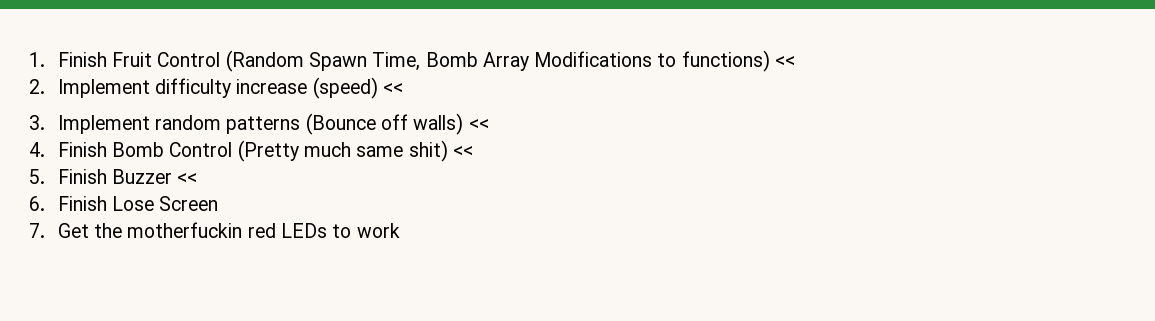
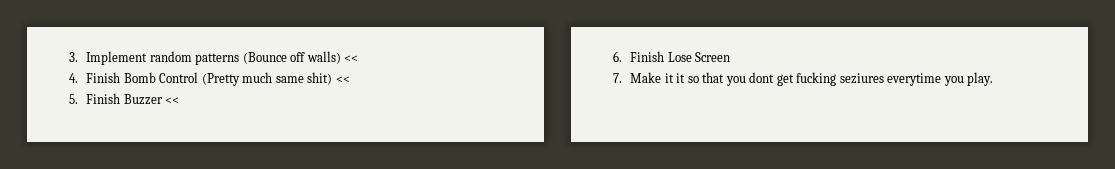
- 1. Finish Fruit Control (Random Spawn Time, Bomb Array Modifications to functions) <<
- 2. Implement difficulty increase (speed) <<
- 7. Get the motherfuckin red LEDs to work
+ 7. Make it it so that you dont get fucking seziures everytime you play.

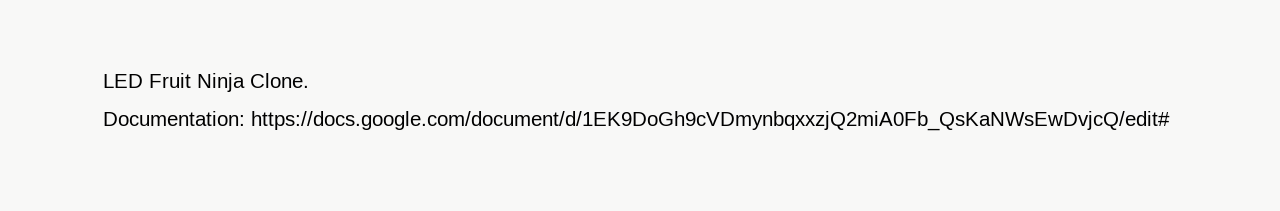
- 3. Implement random patterns (Bounce off walls) <<
- 4. Finish Bomb Control (Pretty much same shit) <<
- 5. Finish Buzzer <<
- 6. Finish Lose Screen
- 7. Make it it so that you dont get fucking seziures everytime you play.
+ LED Fruit Ninja Clone.
+ Documentation: https://docs.google.com/document/d/1EK9DoGh9cVDmynbqxxzjQ2miA0Fb_QsKaNWsEwDvjcQ/edit#

